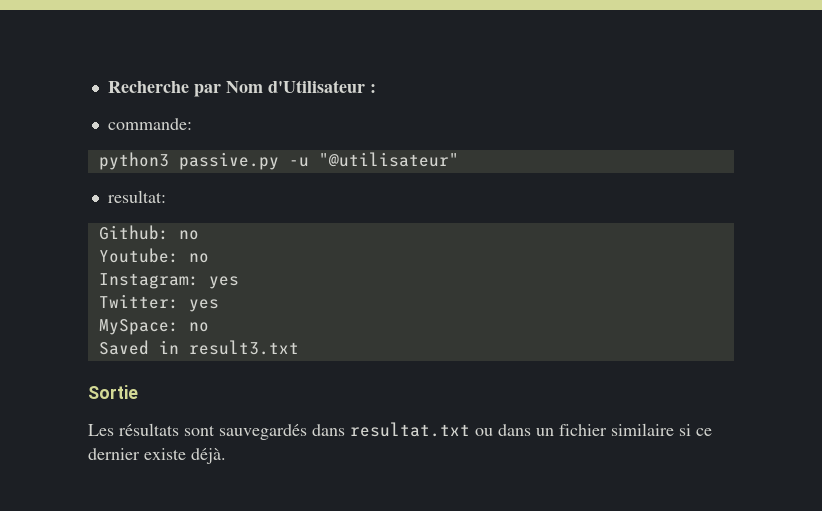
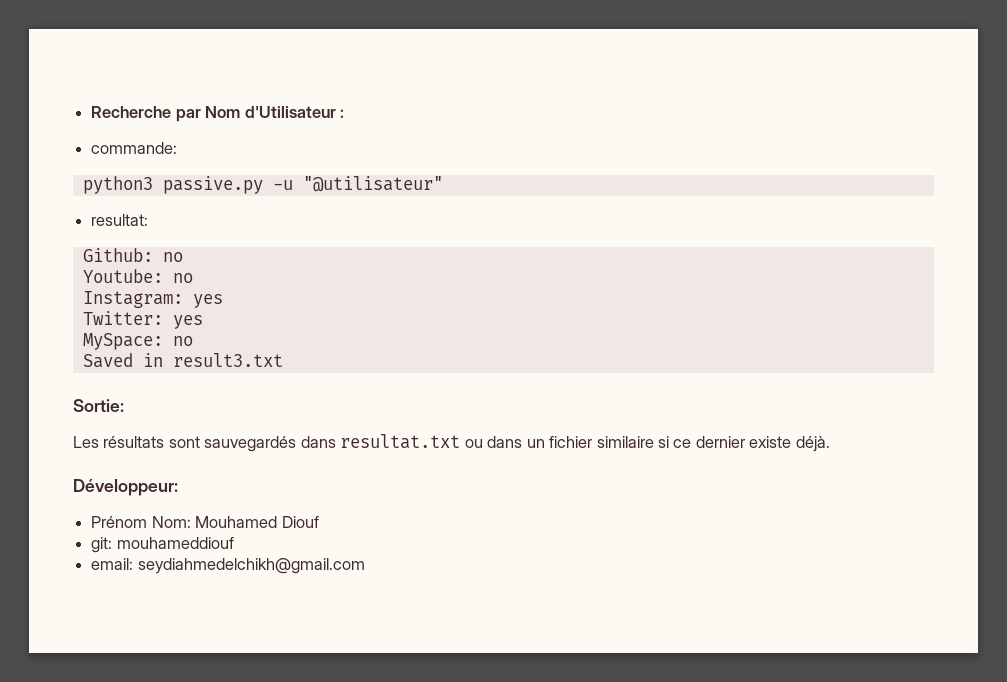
- Sortie
+ Sortie:
+ Développeur:
+ Prénom Nom: Mouhamed Diouf
+ git: mouhameddiouf
+ email: seydiahmedelchikh@gmail.com

